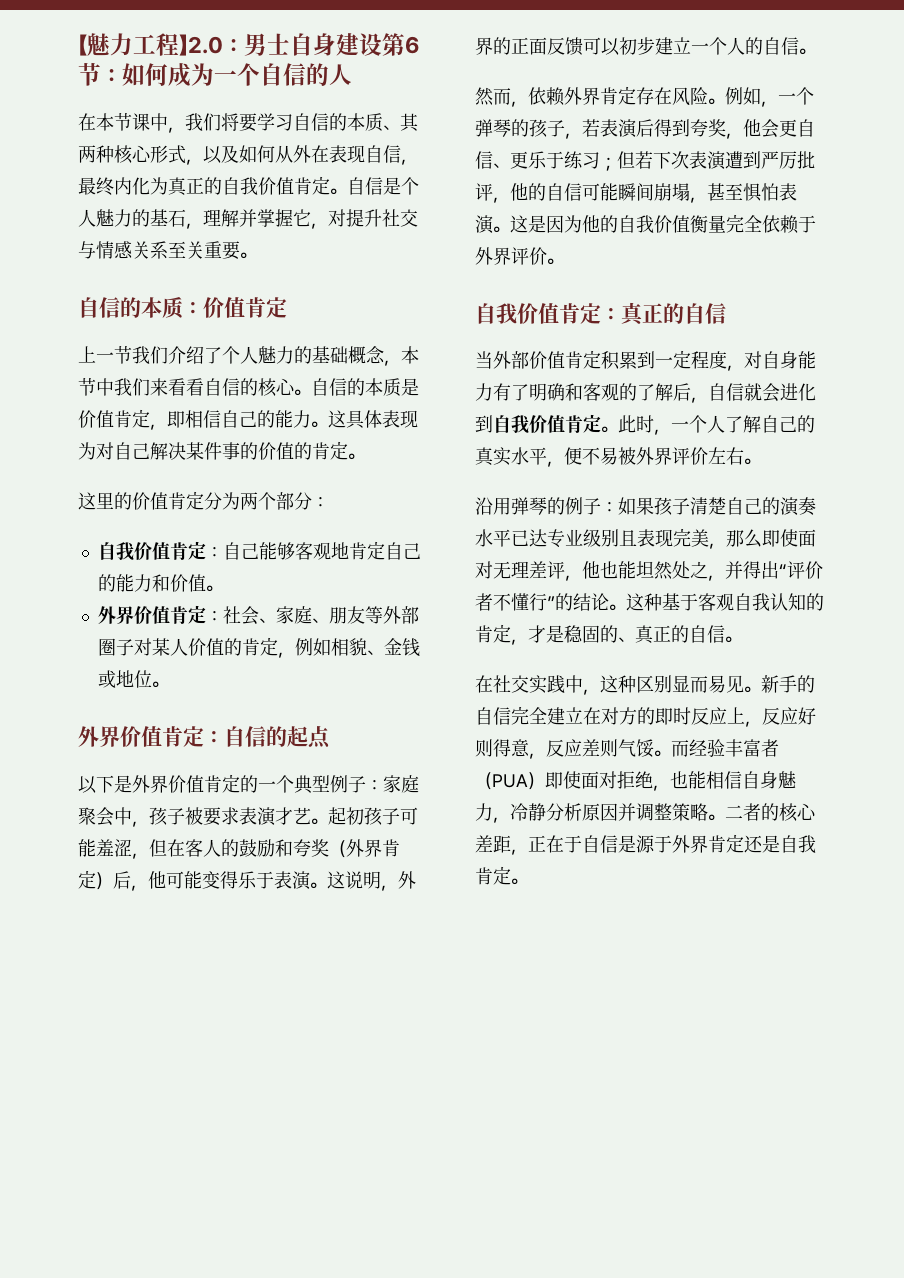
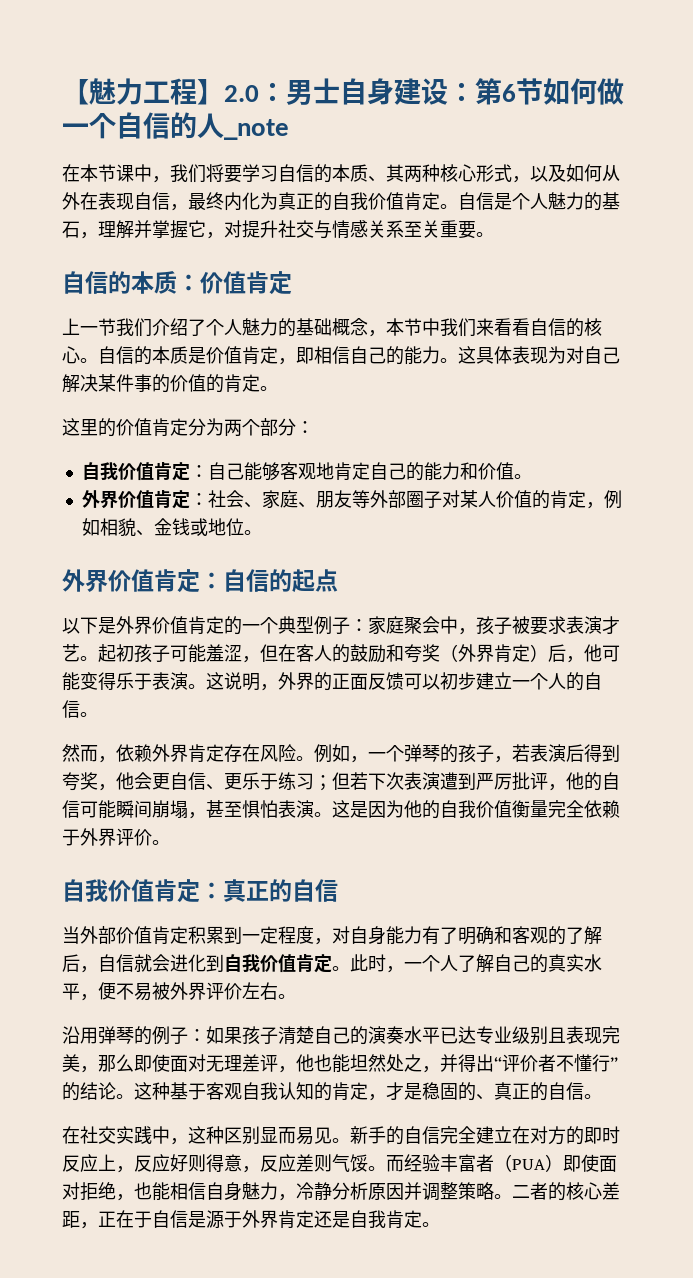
- 【魅力工程】2.0：男士自身建设第6节：如何成为一个自信的人
+ 【魅力工程】2.0：男士自身建设：第6节如何做一个自信的人_note

